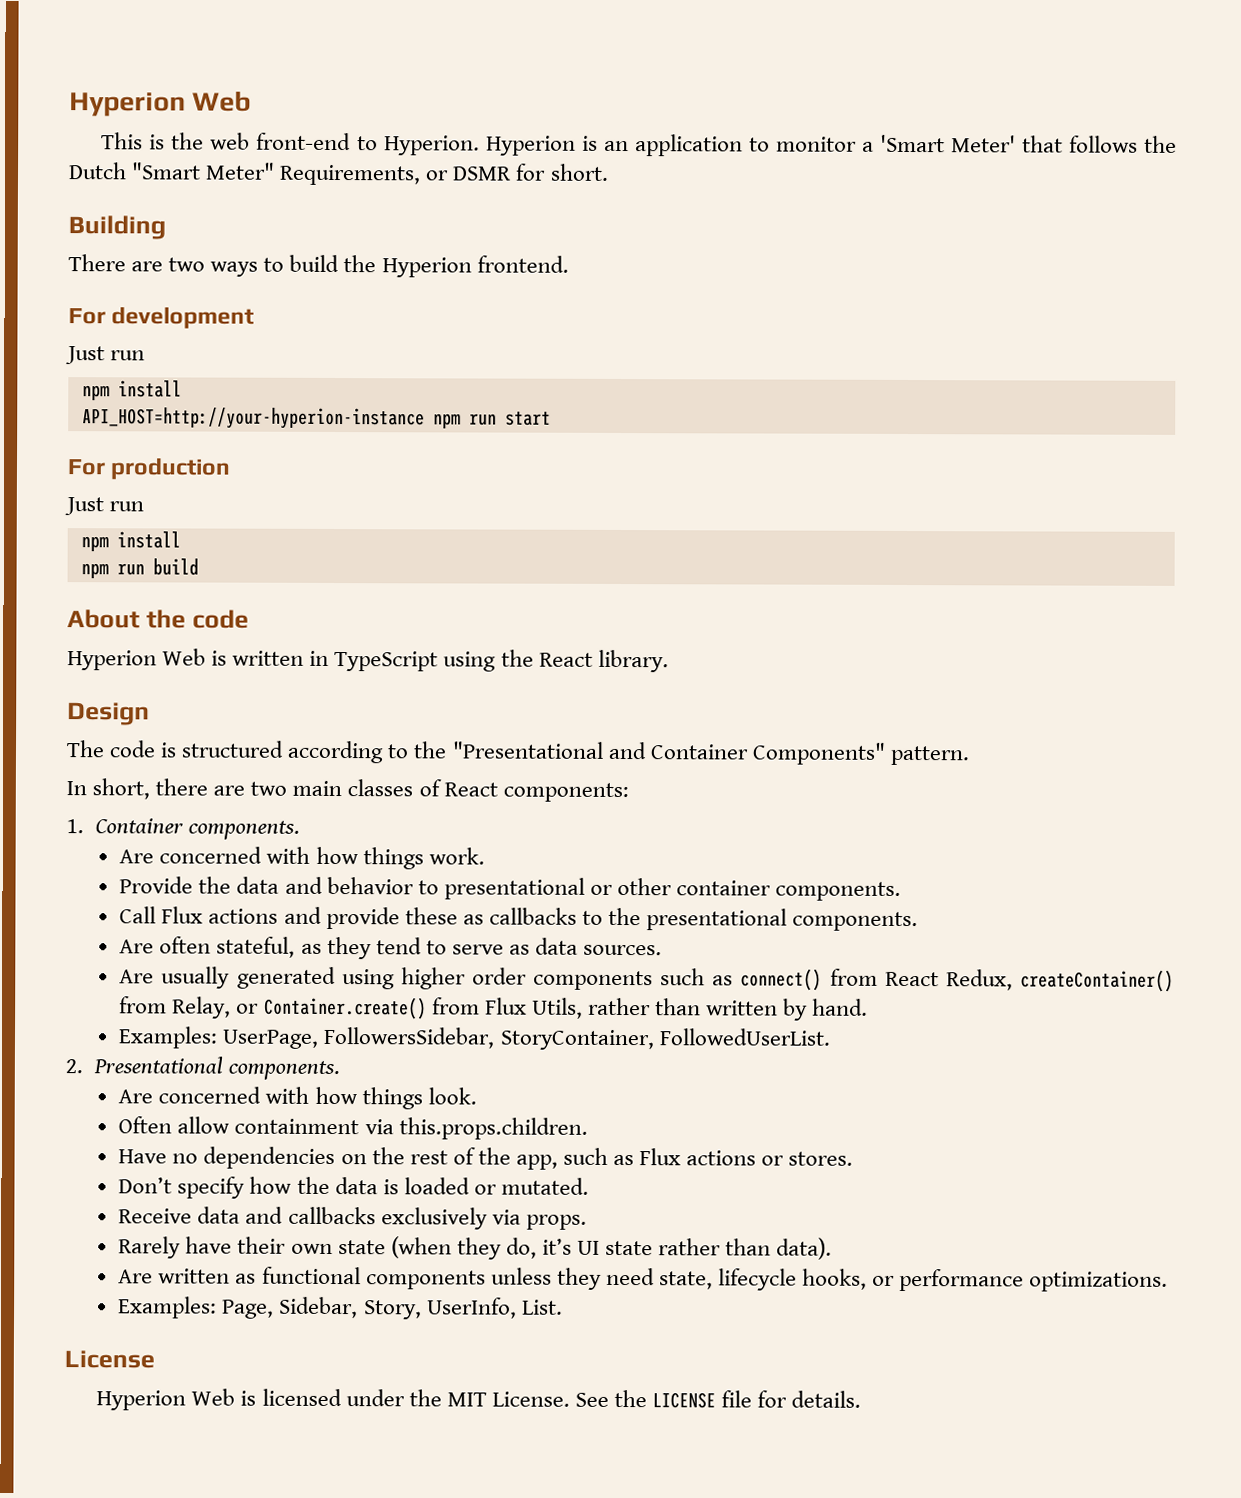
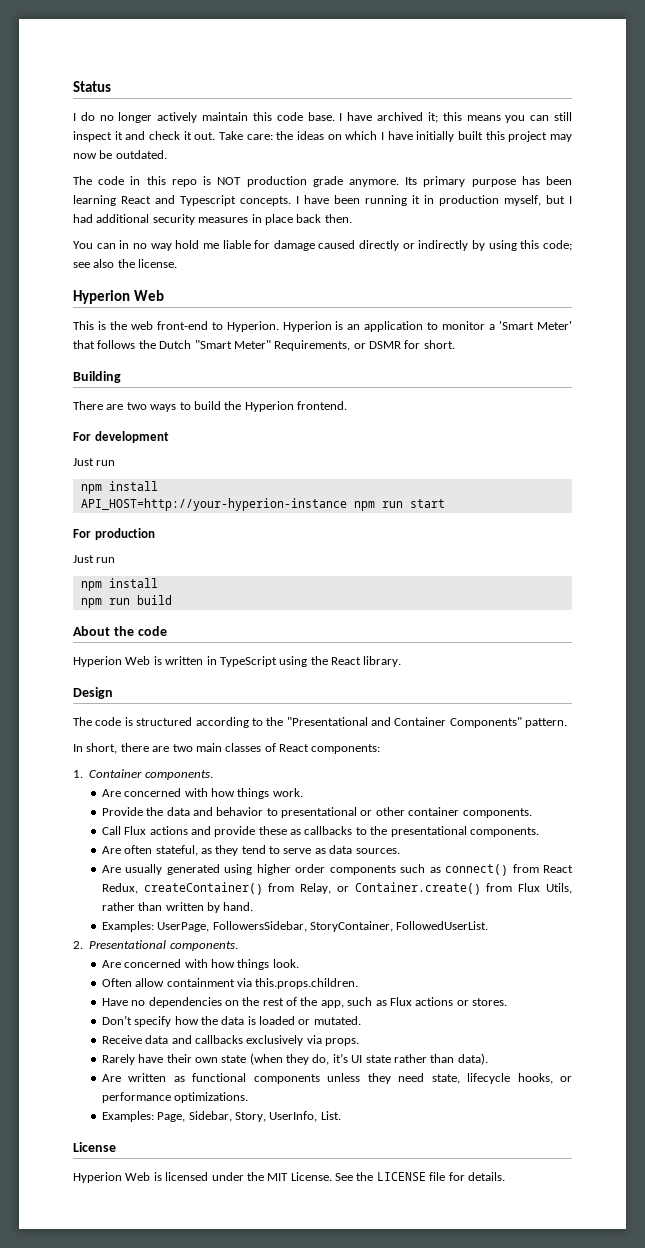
+ Status
+ I do no longer actively maintain this code base. I have archived it; this means you can still inspect it and check it out. Take care: the ideas on which I have initially built this project may now be outdated.
+ The code in this repo is NOT production grade anymore. Its primary purpose has been learning React and Typescript concepts. I have been running it in production myself, but I had additional security measures in place back then.
+ You can in no way hold me liable for damage caused directly or indirectly by using this code; see also the license.

